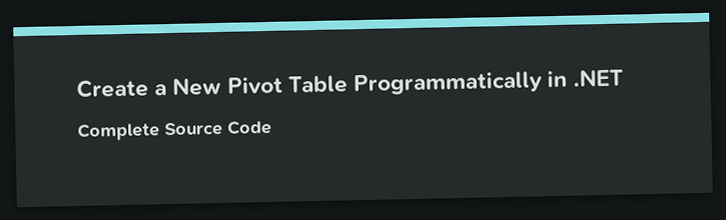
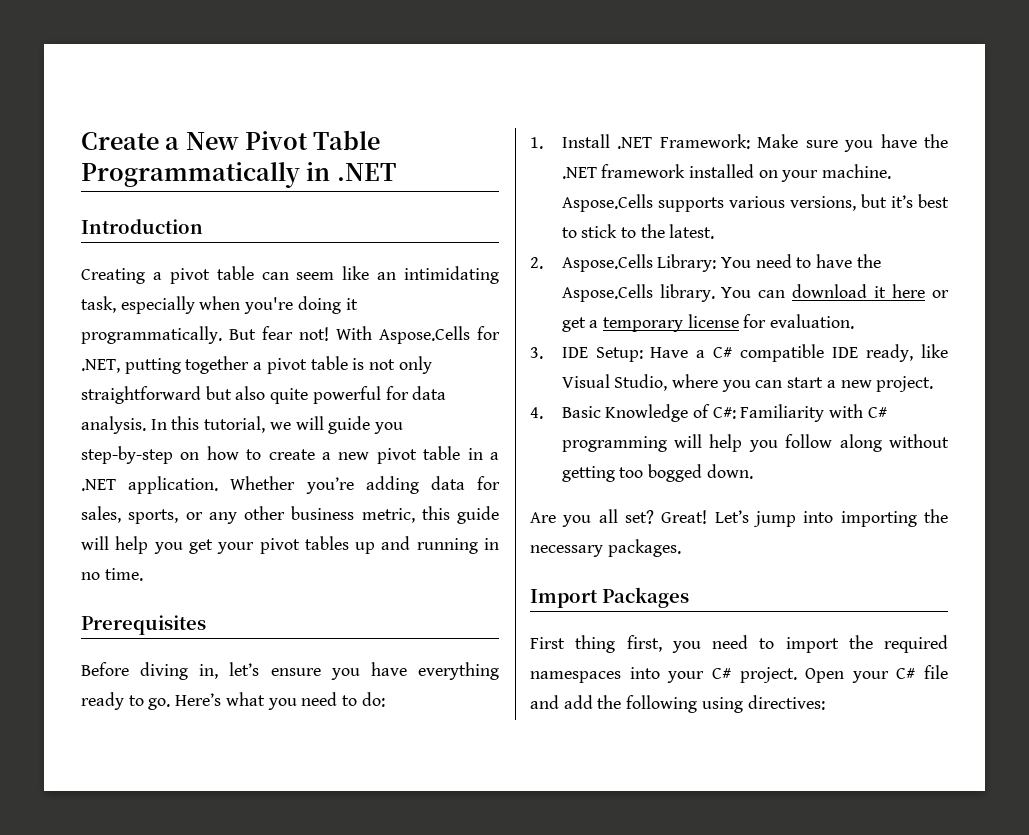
- Complete Source Code
+ Introduction
+ Creating a pivot table can seem like an intimidating task, especially when you're doing it programmatically. But fear not! With Aspose.Cells for .NET, putting together a pivot table is not only straightforward but also quite powerful for data analysis. In this tutorial, we will guide you step-by-step on how to create a new pivot table in a .NET application. Whether you’re adding data for sales, sports, or any other business metric, this guide will help you get your pivot tables up and running in no time.
+ Prerequisites
+ Before diving in, let’s ensure you have everything ready to go. Here’s what you need to do:
+ 1. Install .NET Framework: Make sure you have the .NET framework installed on your machine. Aspose.Cells supports various versions, but it’s best to stick to the latest.
+ 2. Aspose.Cells Library: You need to have the Aspose.Cells library. You can download it here or get a temporary license for evaluation.
+ 3. IDE Setup: Have a C# compatible IDE ready, like Visual Studio, where you can start a new project.
+ 4. Basic Knowledge of C#: Familiarity with C# programming will help you follow along without getting too bogged down.
+ Are you all set? Great! Let’s jump into importing the necessary packages.
+ Import Packages
+ First thing first, you need to import the required namespaces into your C# project. Open your C# file and add the following using directives:

